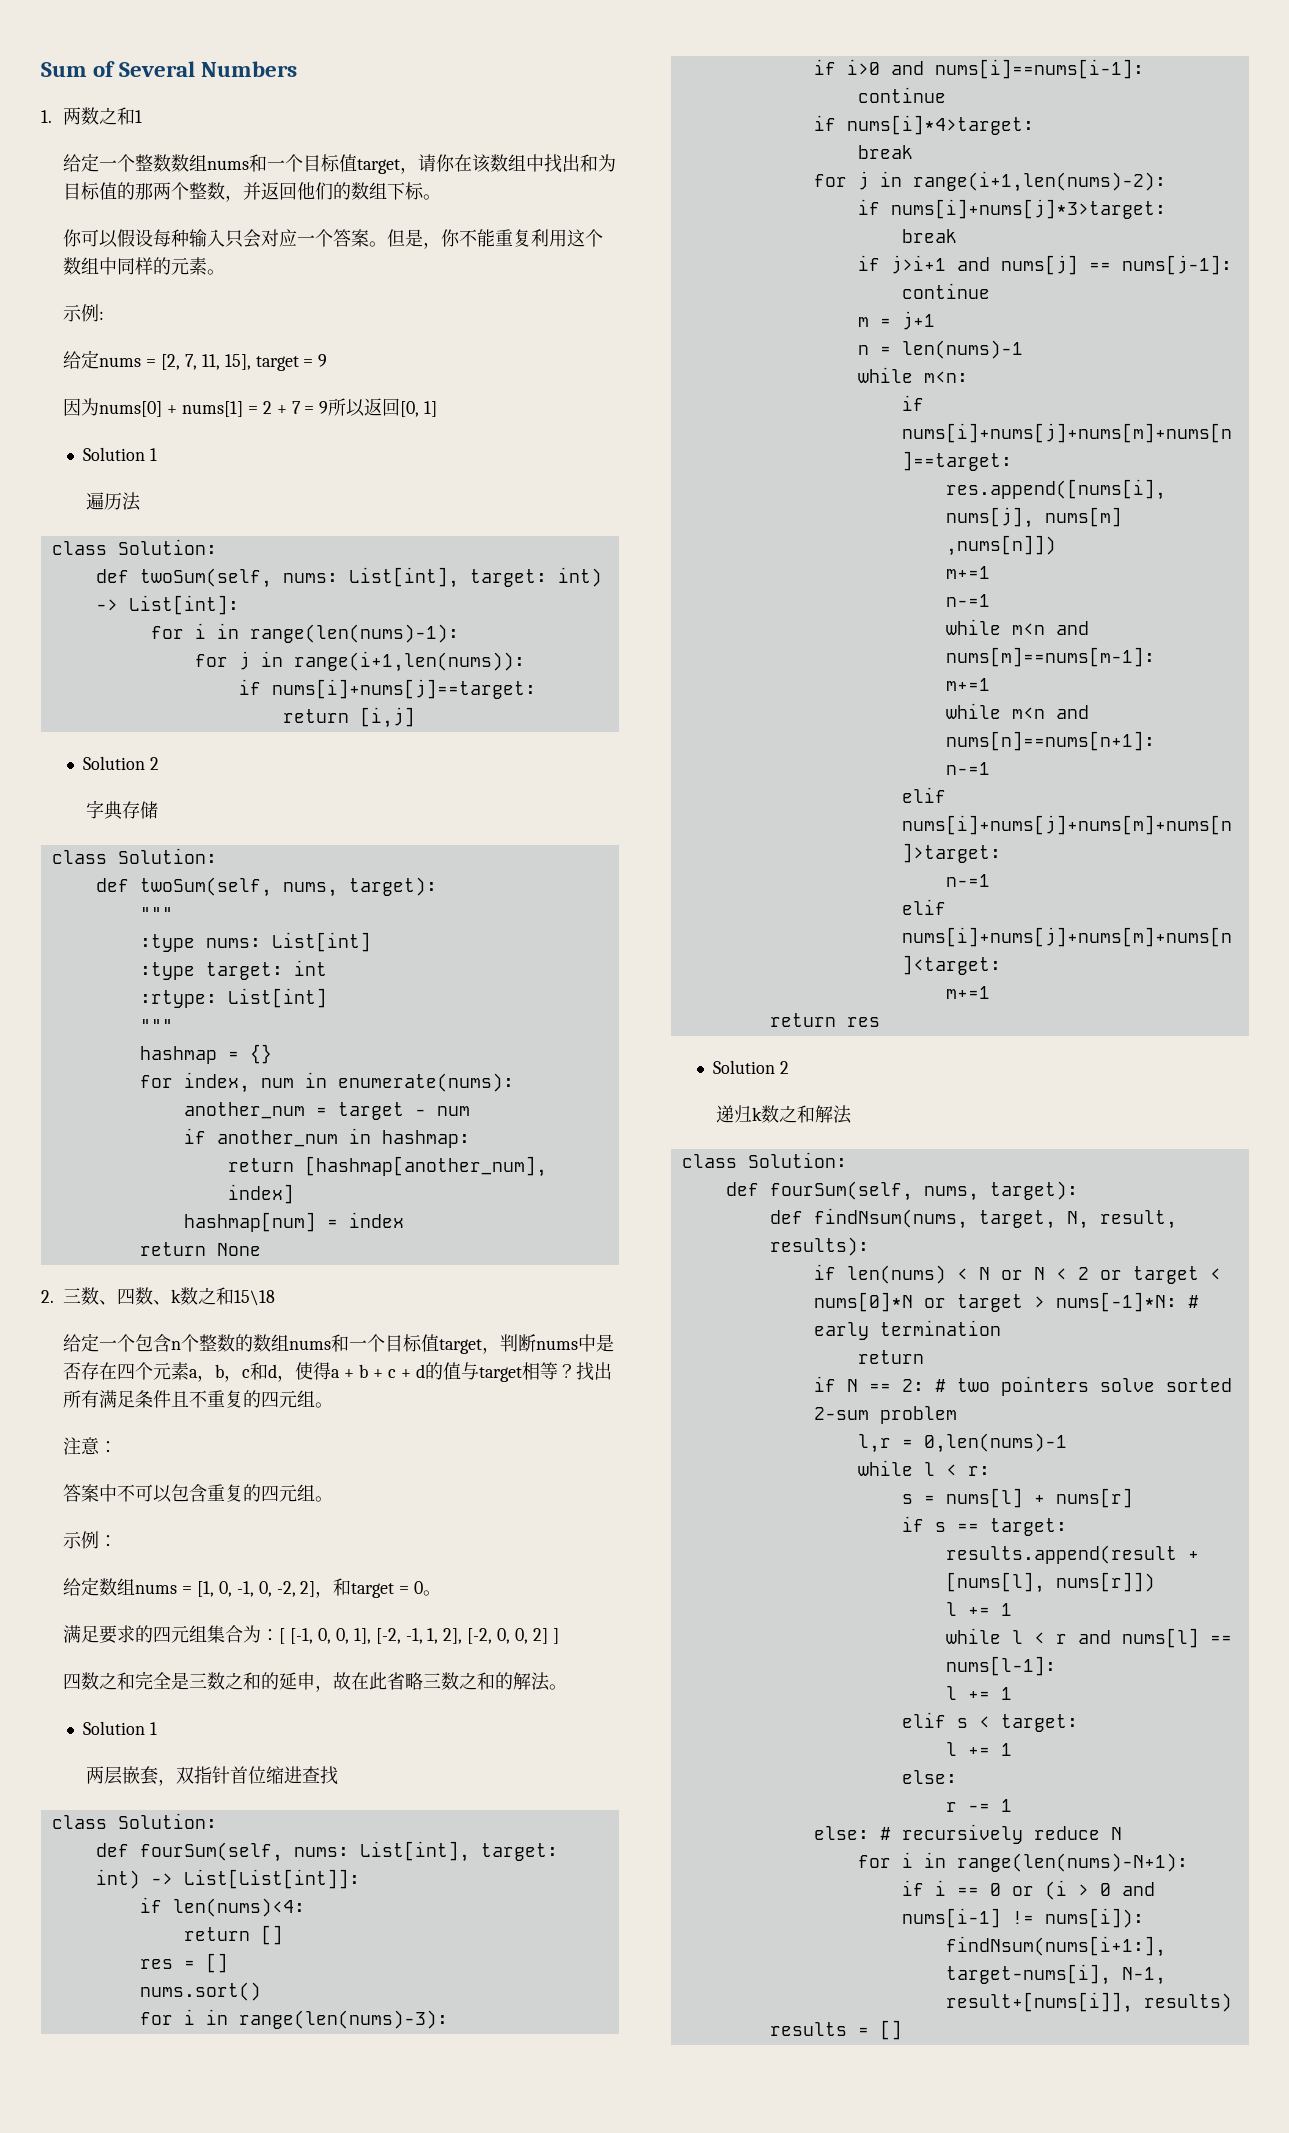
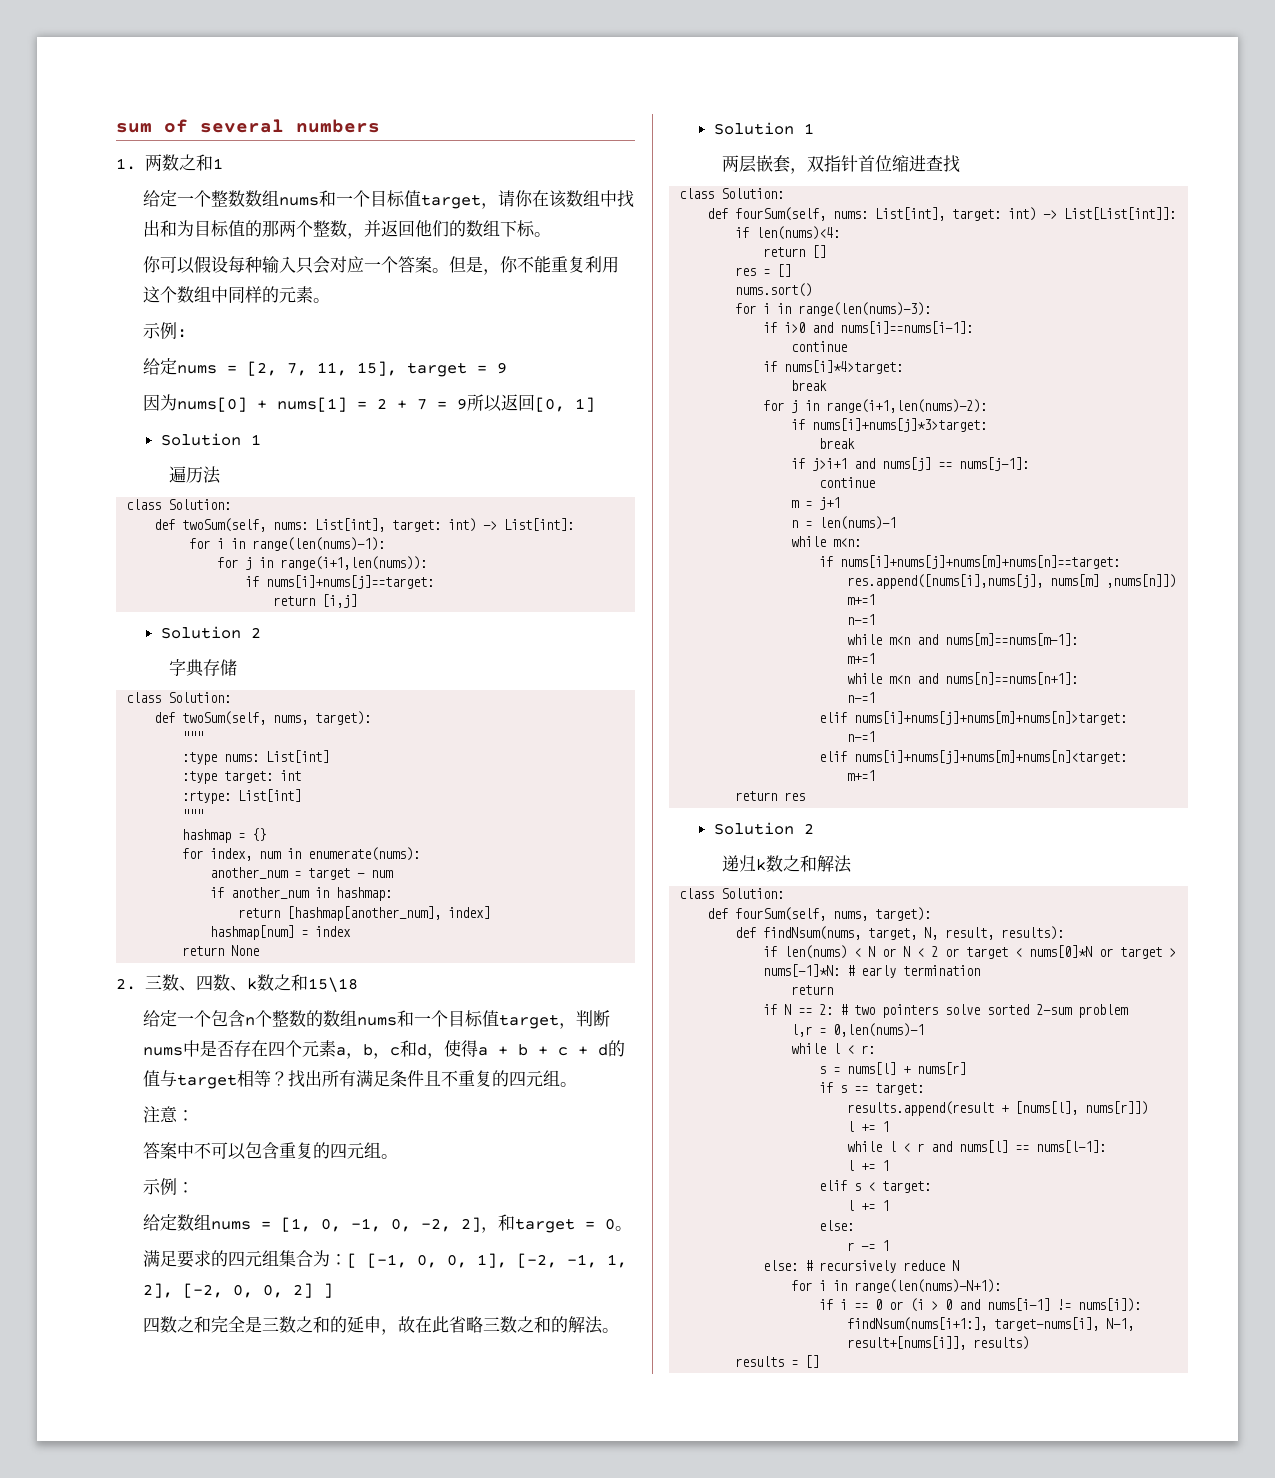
- Sum of Several Numbers
+ sum of several numbers

